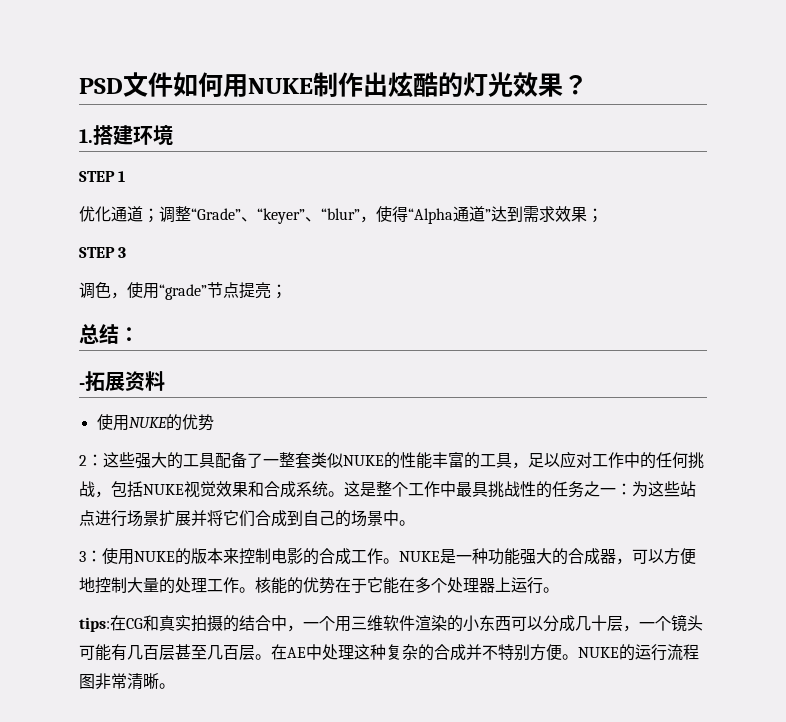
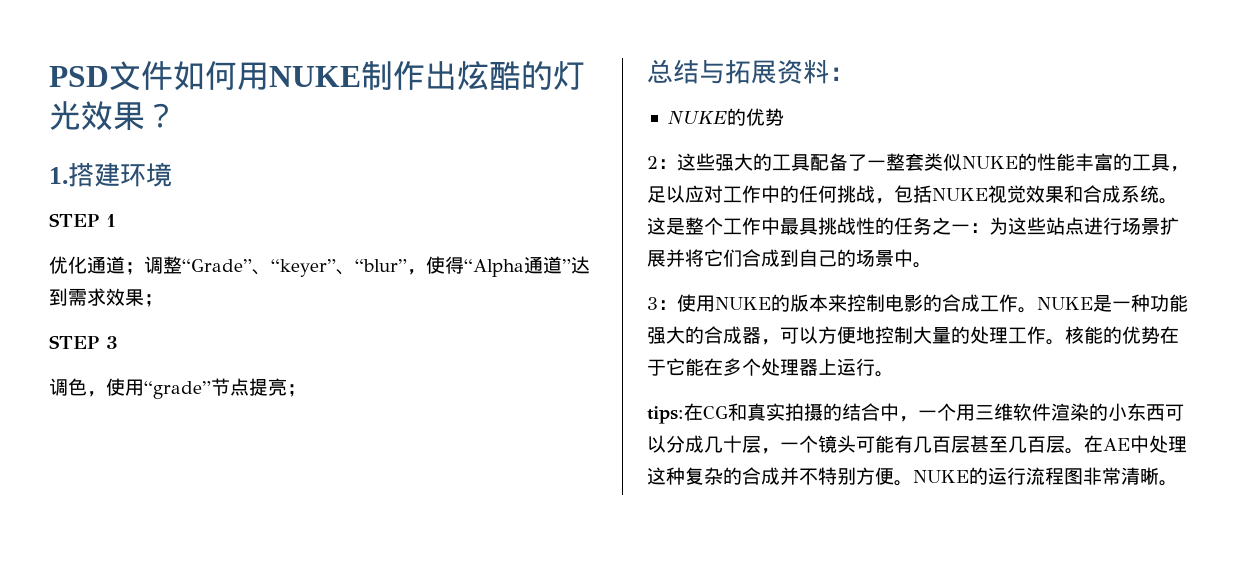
- 总结：
- -拓展资料
- 使用NUKE的优势
+ 总结与拓展资料：
+ NUKE的优势

